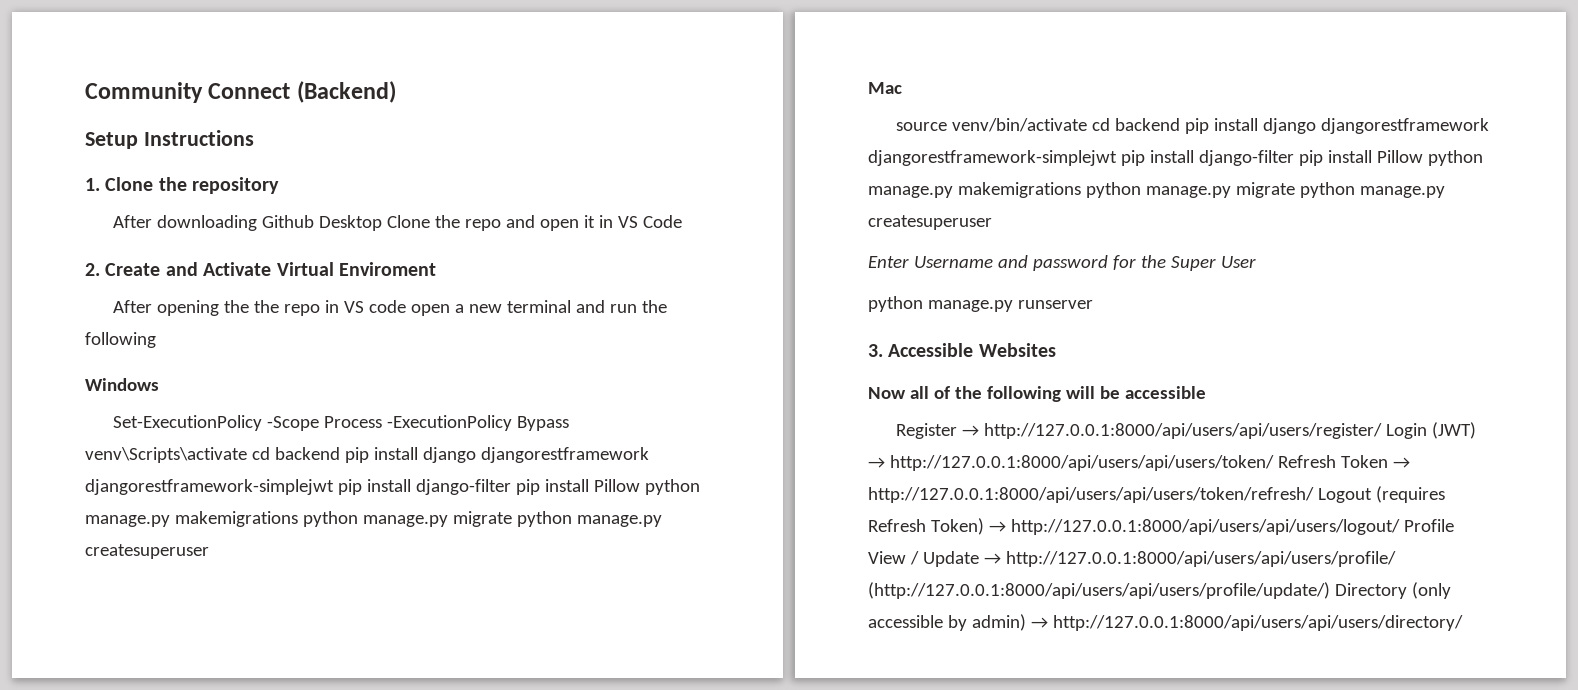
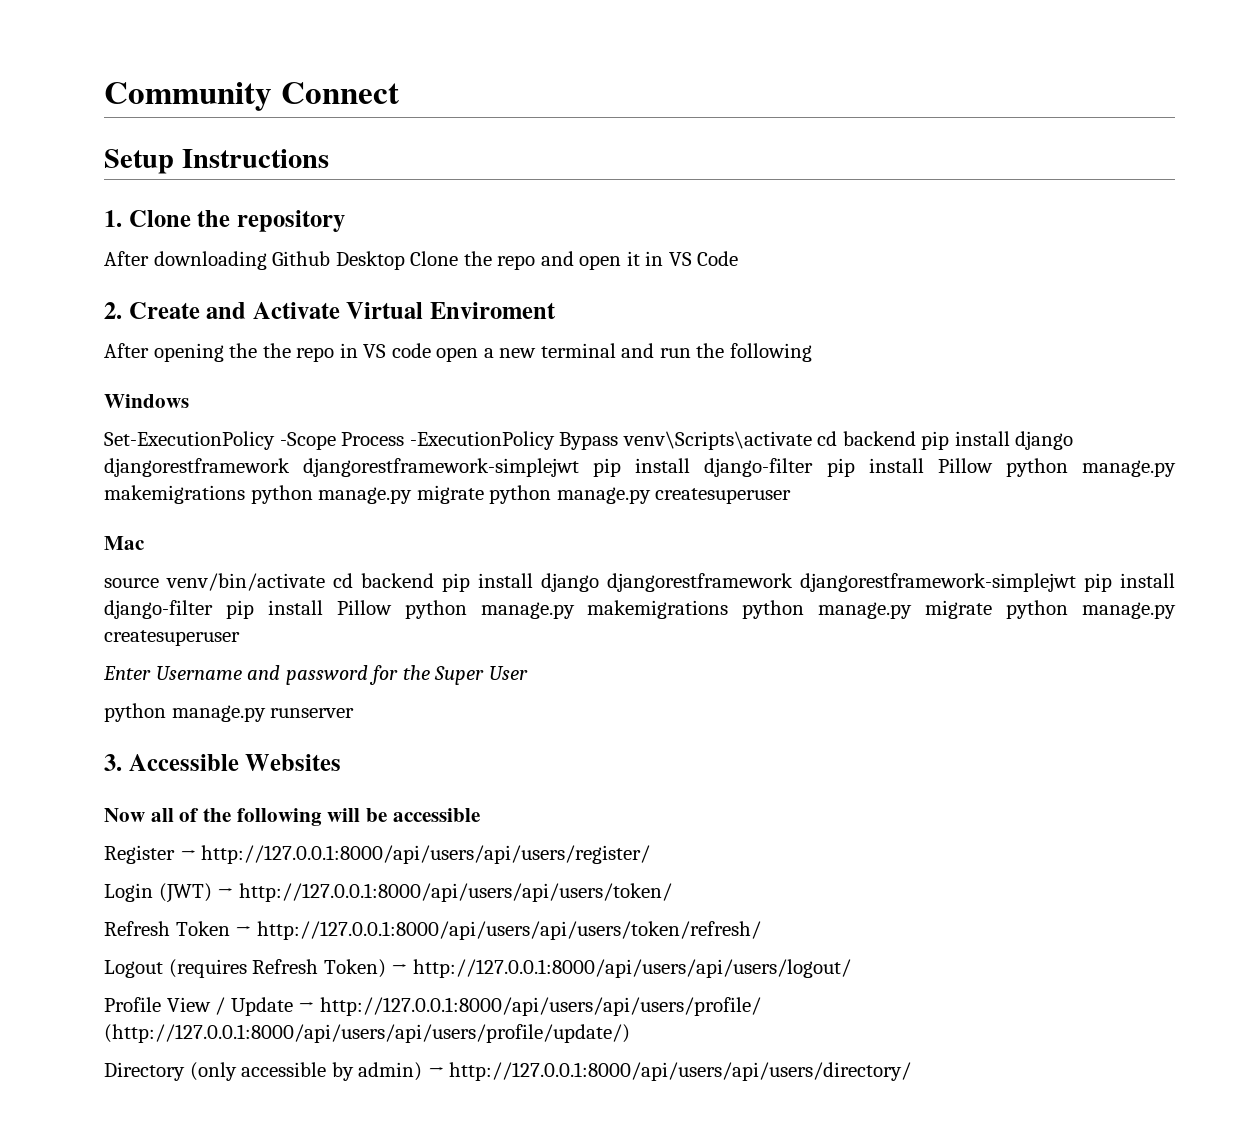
- Community Connect (Backend)
+ Community Connect
- Register → http://127.0.0.1:8000/api/users/api/users/register/ Login (JWT) → http://127.0.0.1:8000/api/users/api/users/token/ Refresh Token → http://127.0.0.1:8000/api/users/api/users/token/refresh/ Logout (requires Refresh Token) → http://127.0.0.1:8000/api/users/api/users/logout/ Profile View / Update → http://127.0.0.1:8000/api/users/api/users/profile/ (http://127.0.0.1:8000/api/users/api/users/profile/update/) Directory (only accessible by admin) → http://127.0.0.1:8000/api/users/api/users/directory/
+ Register → http://127.0.0.1:8000/api/users/api/users/register/
+ Login (JWT) → http://127.0.0.1:8000/api/users/api/users/token/
+ Refresh Token → http://127.0.0.1:8000/api/users/api/users/token/refresh/
+ Logout (requires Refresh Token) → http://127.0.0.1:8000/api/users/api/users/logout/
+ Profile View / Update → http://127.0.0.1:8000/api/users/api/users/profile/ (http://127.0.0.1:8000/api/users/api/users/profile/update/)
+ Directory (only accessible by admin) → http://127.0.0.1:8000/api/users/api/users/directory/

